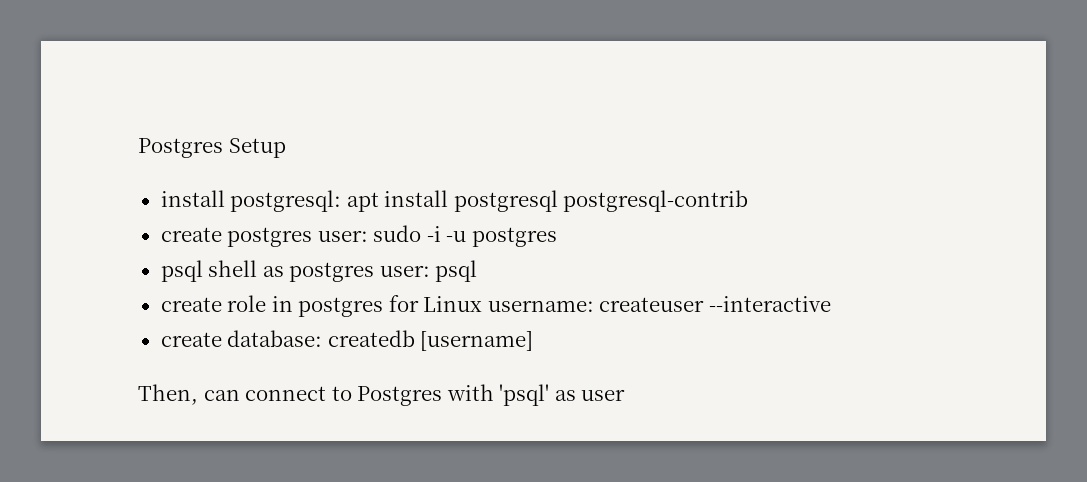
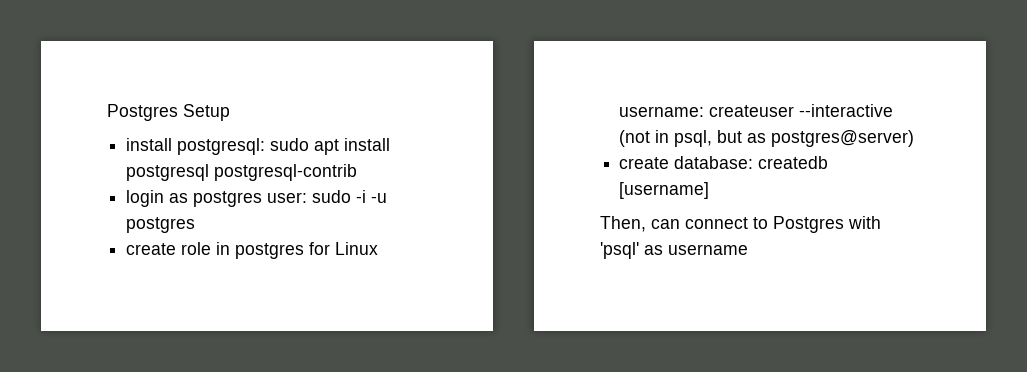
- install postgresql: apt install postgresql postgresql-contrib
+ install postgresql: sudo apt install postgresql postgresql-contrib
- create postgres user: sudo -i -u postgres
+ login as postgres user: sudo -i -u postgres
- psql shell as postgres user: psql
- create role in postgres for Linux username: createuser --interactive
+ create role in postgres for Linux username: createuser --interactive (not in psql, but as postgres@server)
- Then, can connect to Postgres with 'psql' as user
+ Then, can connect to Postgres with 'psql' as username

